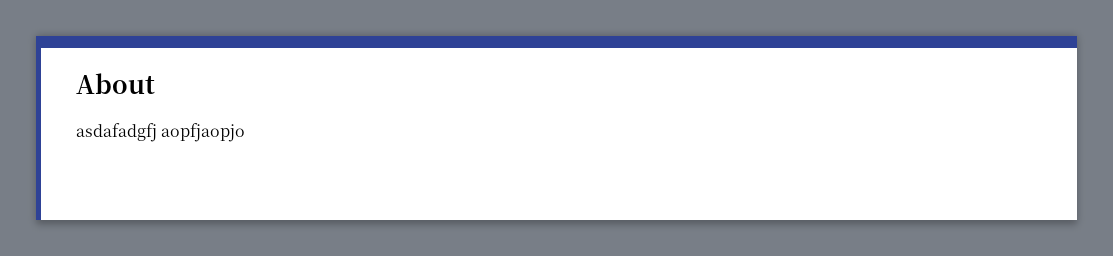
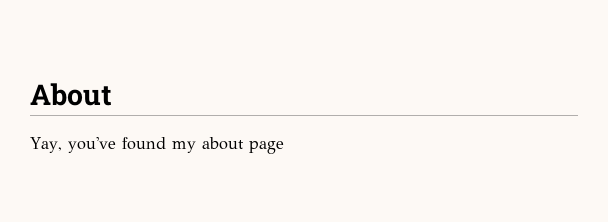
- asdafadgfj aopfjaopjo
+ Yay, you've found my about page

